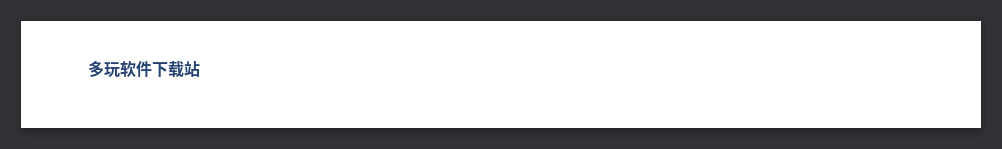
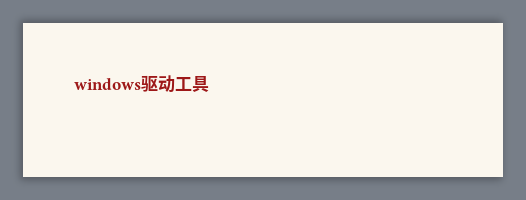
- 多玩软件下载站
+ windows驱动工具

